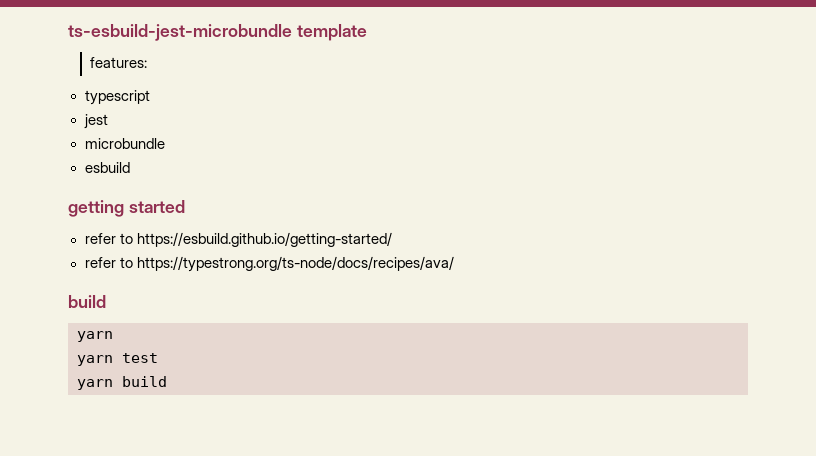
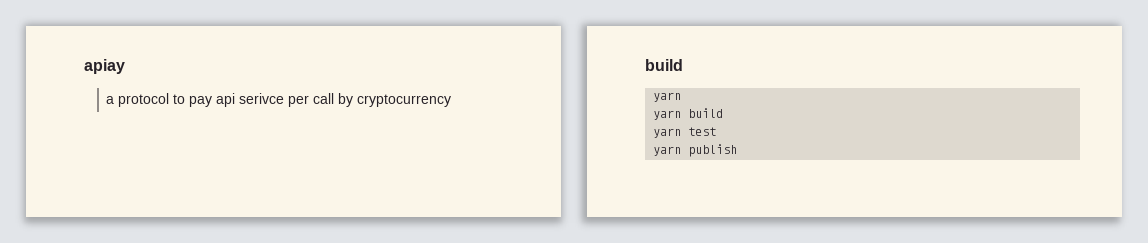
- ts-esbuild-jest-microbundle template
- features:
- typescript
- jest
- microbundle
- esbuild
- getting started
- refer to https://esbuild.github.io/getting-started/
- refer to https://typestrong.org/ts-node/docs/recipes/ava/
+ apiay
+ a protocol to pay api serivce per call by cryptocurrency
  build
  yarn
+ yarn build
- yarn build
+ yarn publish

